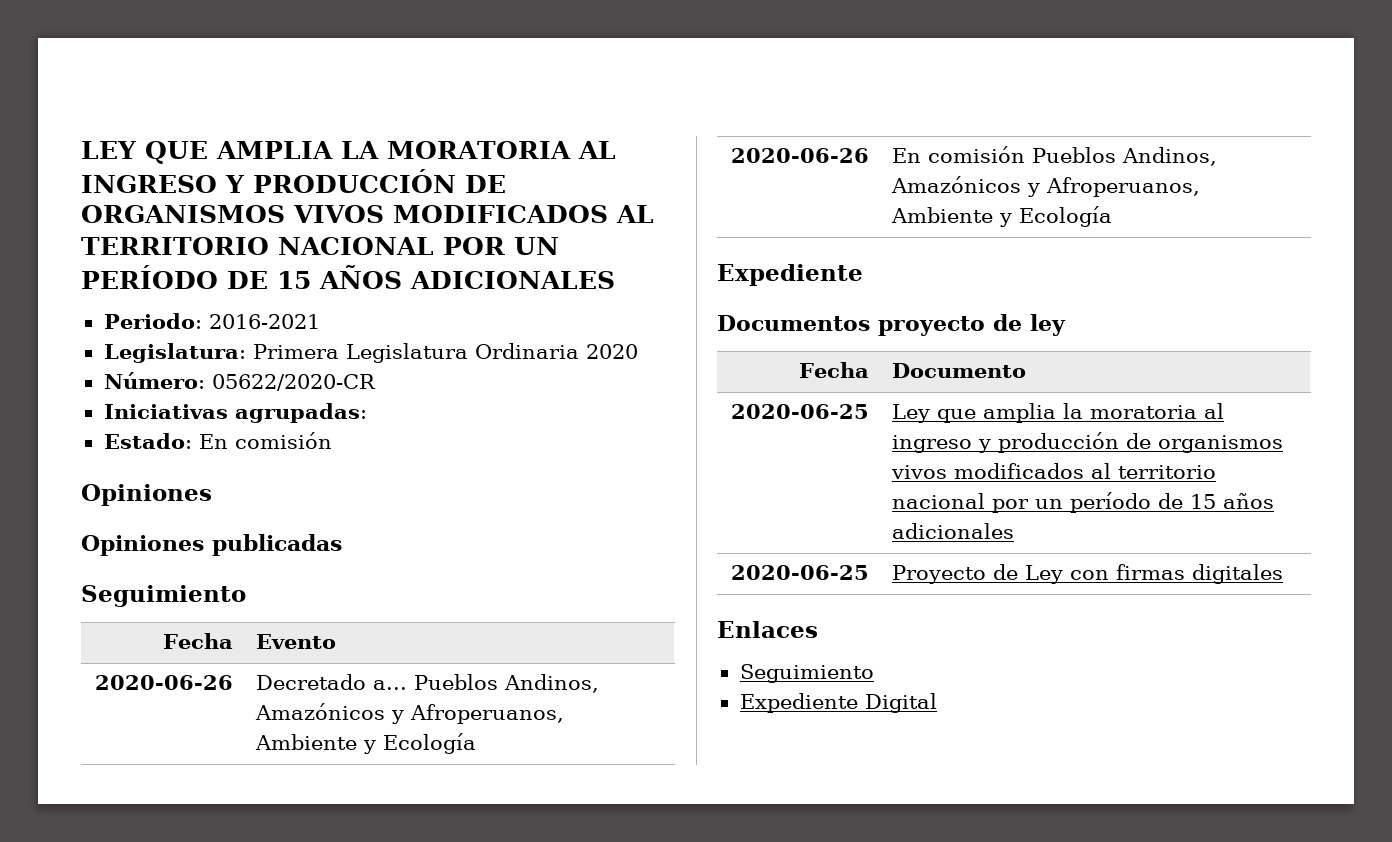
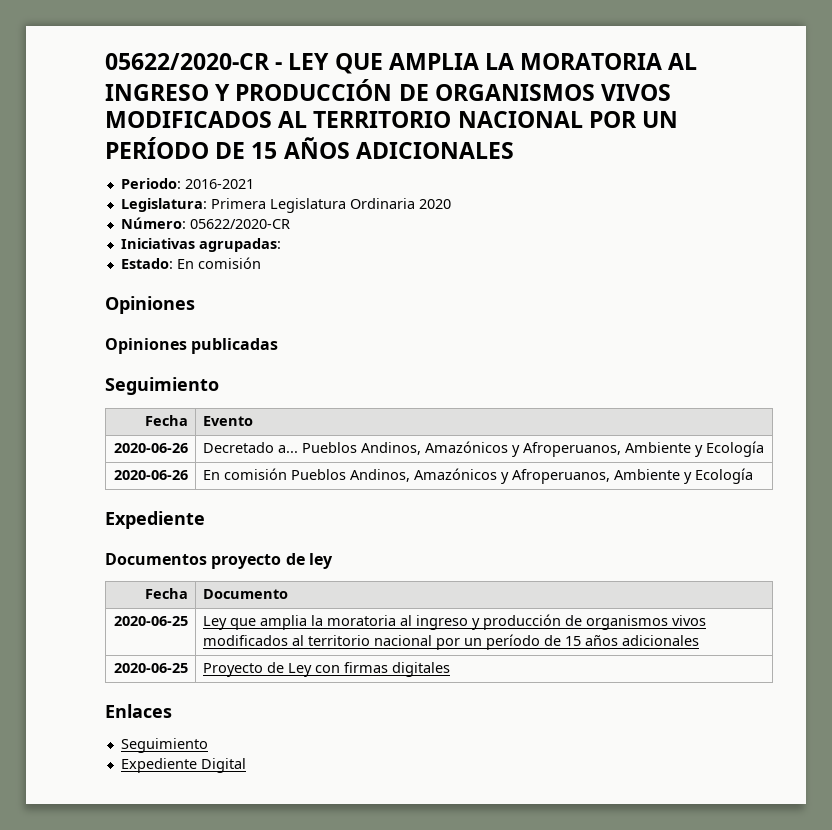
- LEY QUE AMPLIA LA MORATORIA AL INGRESO Y PRODUCCIÓN DE ORGANISMOS VIVOS MODIFICADOS AL TERRITORIO NACIONAL POR UN PERÍODO DE 15 AÑOS ADICIONALES
+ 05622/2020-CR - LEY QUE AMPLIA LA MORATORIA AL INGRESO Y PRODUCCIÓN DE ORGANISMOS VIVOS MODIFICADOS AL TERRITORIO NACIONAL POR UN PERÍODO DE 15 AÑOS ADICIONALES

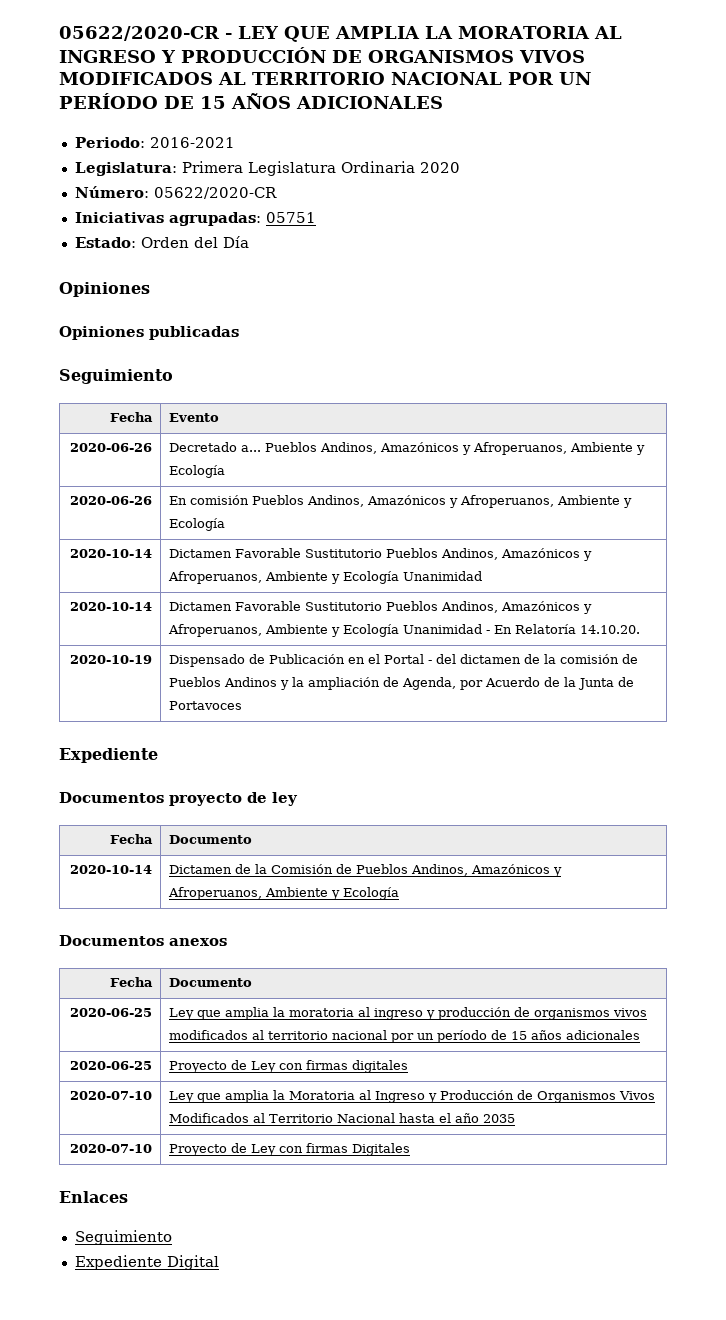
- Iniciativas agrupadas:
+ Iniciativas agrupadas: 05751
- Estado: En comisión
+ Estado: Orden del Día
  2020-06-26 | En comisión Pueblos Andinos, Amazónicos y Afroperuanos, Ambiente y Ecología
+ 2020-10-14 | Dictamen Favorable Sustitutorio Pueblos Andinos, Amazónicos y Afroperuanos, Ambiente y Ecología Unanimidad
+ 2020-10-14 | Dictamen Favorable Sustitutorio Pueblos Andinos, Amazónicos y Afroperuanos, Ambiente y Ecología Unanimidad - En Relatoría 14.10.20.
+ 2020-10-19 | Dispensado de Publicación en el Portal - del dictamen de la comisión de Pueblos Andinos y la ampliación de Agenda, por Acuerdo de la Junta de Portavoces
+ 2020-10-14 | Dictamen de la Comisión de Pueblos Andinos, Amazónicos y Afroperuanos, Ambiente y Ecología
+ Documentos anexos
+ Fecha | Documento
+ 2020-07-10 | Ley que amplia la Moratoria al Ingreso y Producción de Organismos Vivos Modificados al Territorio Nacional hasta el año 2035
+ 2020-07-10 | Proyecto de Ley con firmas Digitales

